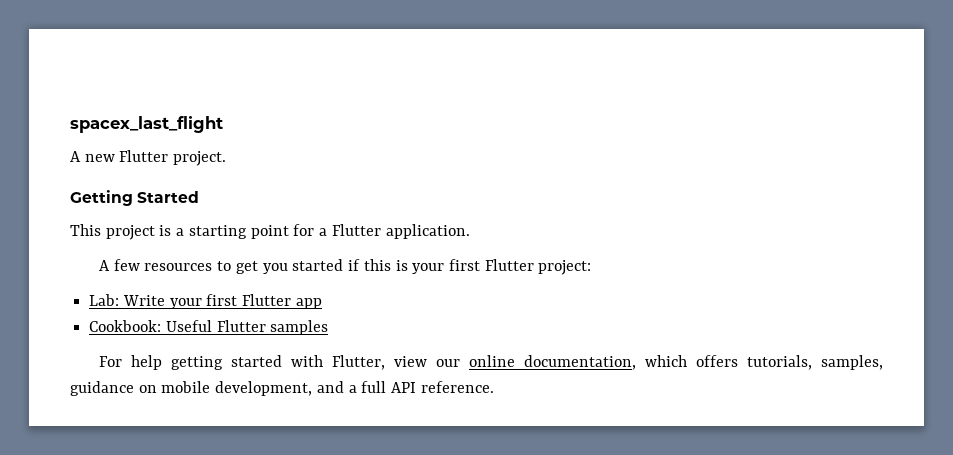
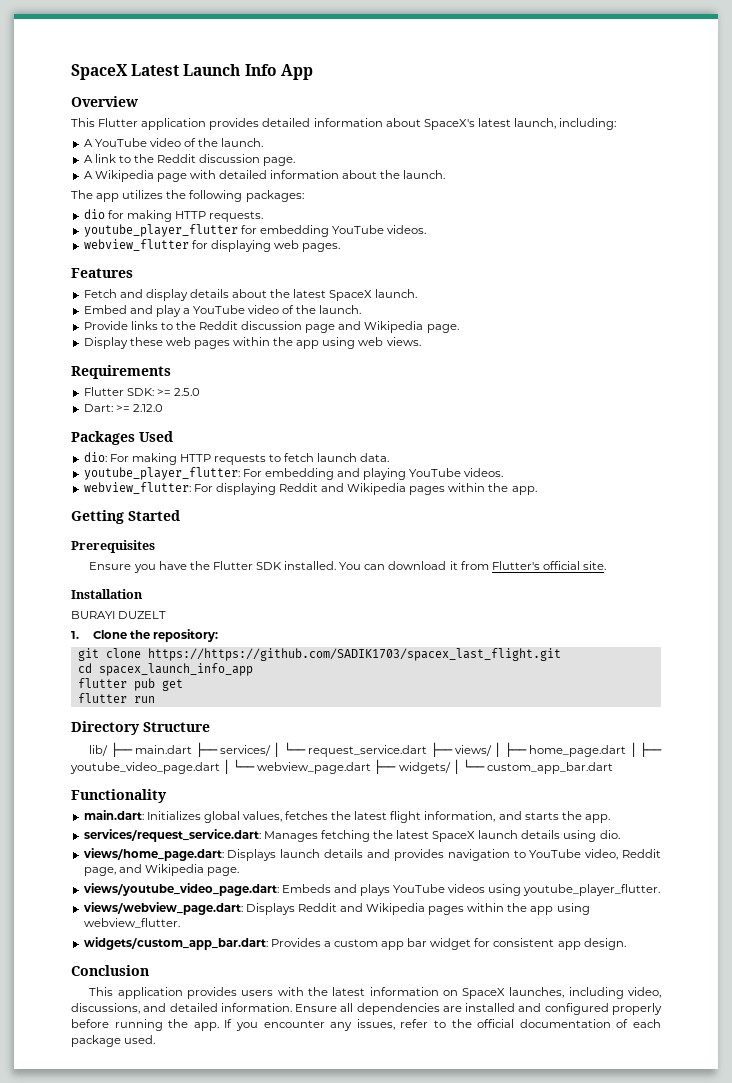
- spacex_last_flight
- A new Flutter project.
+ SpaceX Latest Launch Info App
+ Overview
+ This Flutter application provides detailed information about SpaceX's latest launch, including:
+ A YouTube video of the launch.
+ A link to the Reddit discussion page.
+ A Wikipedia page with detailed information about the launch.
+ The app utilizes the following packages:
+ dio for making HTTP requests.
+ youtube_player_flutter for embedding YouTube videos.
+ webview_flutter for displaying web pages.
+ Features
+ Fetch and display details about the latest SpaceX launch.
+ Embed and play a YouTube video of the launch.
+ Provide links to the Reddit discussion page and Wikipedia page.
+ Display these web pages within the app using web views.
+ Requirements
+ Flutter SDK: >= 2.5.0
+ Dart: >= 2.12.0
+ Packages Used
+ dio: For making HTTP requests to fetch launch data.
+ youtube_player_flutter: For embedding and playing YouTube videos.
+ webview_flutter: For displaying Reddit and Wikipedia pages within the app.
  Getting Started
- This project is a starting point for a Flutter application.
- A few resources to get you started if this is your first Flutter project:
- Lab: Write your first Flutter app
- Cookbook: Useful Flutter samples
- For help getting started with Flutter, view our online documentation, which offers tutorials, samples, guidance on mobile development, and a full API reference.
+ Prerequisites
+ Ensure you have the Flutter SDK installed. You can download it from Flutter's official site.
+ Installation
+ BURAYI DUZELT
+ 1. Clone the repository:
+ git clone https://https://github.com/SADIK1703/spacex_last_flight.git
+ cd spacex_launch_info_app
+ flutter pub get
+ flutter run
+ Directory Structure
+ lib/ ├── main.dart ├── services/ │ └── request_service.dart ├── views/ │ ├── home_page.dart │ ├── youtube_video_page.dart │ └── webview_page.dart ├── widgets/ │ └── custom_app_bar.dart
+ Functionality
+ main.dart: Initializes global values, fetches the latest flight information, and starts the app.
+ services/request_service.dart: Manages fetching the latest SpaceX launch details using dio.
+ views/home_page.dart: Displays launch details and provides navigation to YouTube video, Reddit page, and Wikipedia page.
+ views/youtube_video_page.dart: Embeds and plays YouTube videos using youtube_player_flutter.
+ views/webview_page.dart: Displays Reddit and Wikipedia pages within the app using webview_flutter.
+ widgets/custom_app_bar.dart: Provides a custom app bar widget for consistent app design.
+ Conclusion
+ This application provides users with the latest information on SpaceX launches, including video, discussions, and detailed information. Ensure all dependencies are installed and configured properly before running the app. If you encounter any issues, refer to the official documentation of each package used.

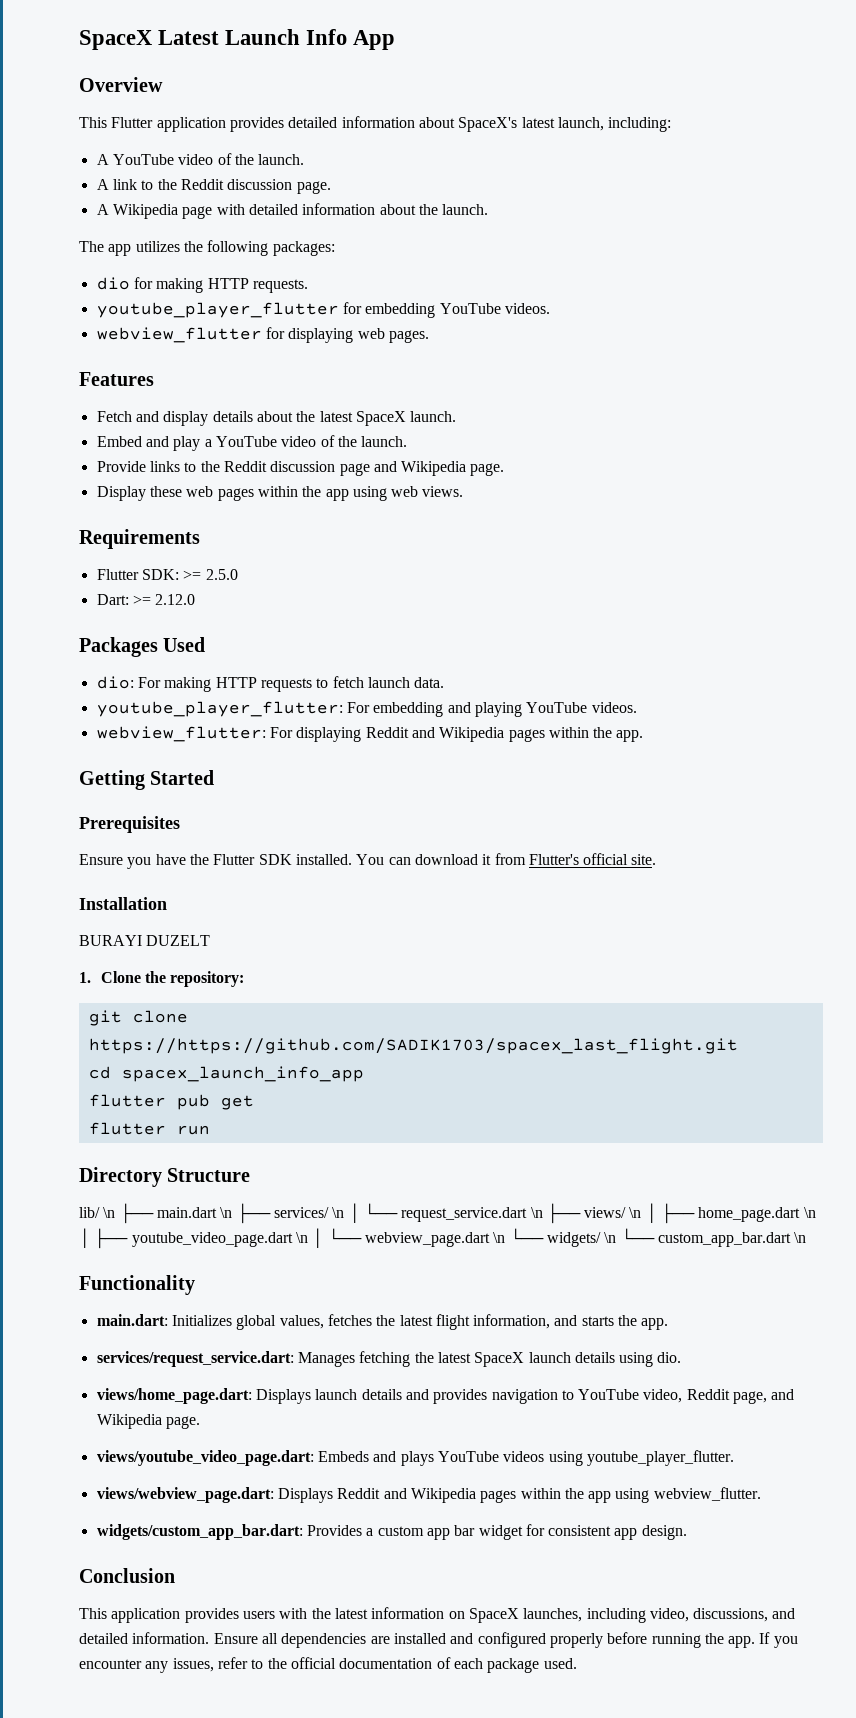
- lib/ ├── main.dart ├── services/ │ └── request_service.dart ├── views/ │ ├── home_page.dart │ ├── youtube_video_page.dart │ └── webview_page.dart ├── widgets/ │ └── custom_app_bar.dart
+ lib/ \n ├── main.dart \n ├── services/ \n │ └── request_service.dart \n ├── views/ \n │ ├── home_page.dart \n │ ├── youtube_video_page.dart \n │ └── webview_page.dart \n └── widgets/ \n └── custom_app_bar.dart \n

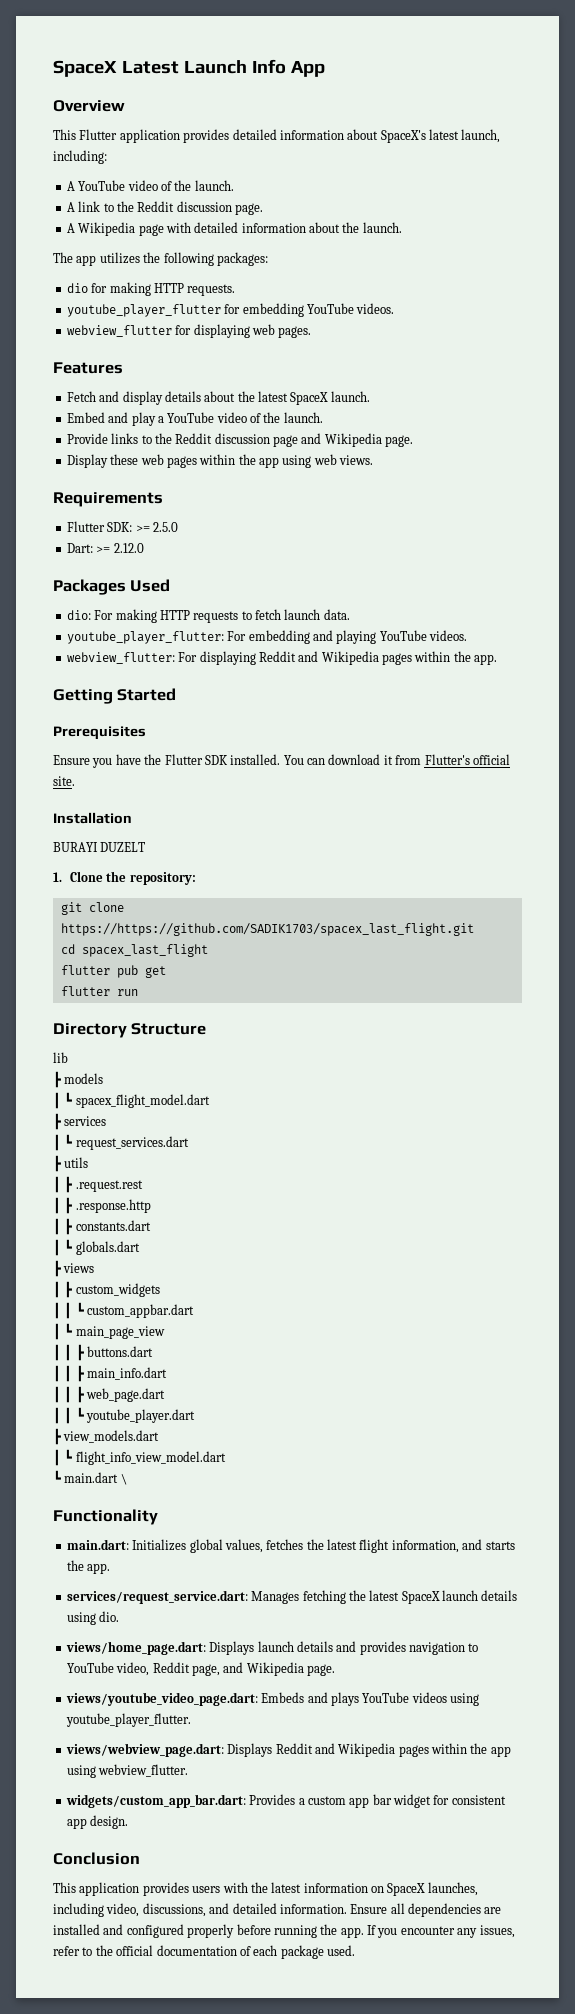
- cd spacex_launch_info_app
+ cd spacex_last_flight
- lib/ \n ├── main.dart \n ├── services/ \n │ └── request_service.dart \n ├── views/ \n │ ├── home_page.dart \n │ ├── youtube_video_page.dart \n │ └── webview_page.dart \n └── widgets/ \n └── custom_app_bar.dart \n
+ lib
+ ┣ models
+ ┃ ┗ spacex_flight_model.dart
+ ┣ services
+ ┃ ┗ request_services.dart
+ ┣ utils
+ ┃ ┣ .request.rest
+ ┃ ┣ .response.http
+ ┃ ┣ constants.dart
+ ┃ ┗ globals.dart
+ ┣ views
+ ┃ ┣ custom_widgets
+ ┃ ┃ ┗ custom_appbar.dart
+ ┃ ┗ main_page_view
+ ┃ ┃ ┣ buttons.dart
+ ┃ ┃ ┣ main_info.dart
+ ┃ ┃ ┣ web_page.dart
+ ┃ ┃ ┗ youtube_player.dart
+ ┣ view_models.dart
+ ┃ ┗ flight_info_view_model.dart
+ ┗ main.dart \

